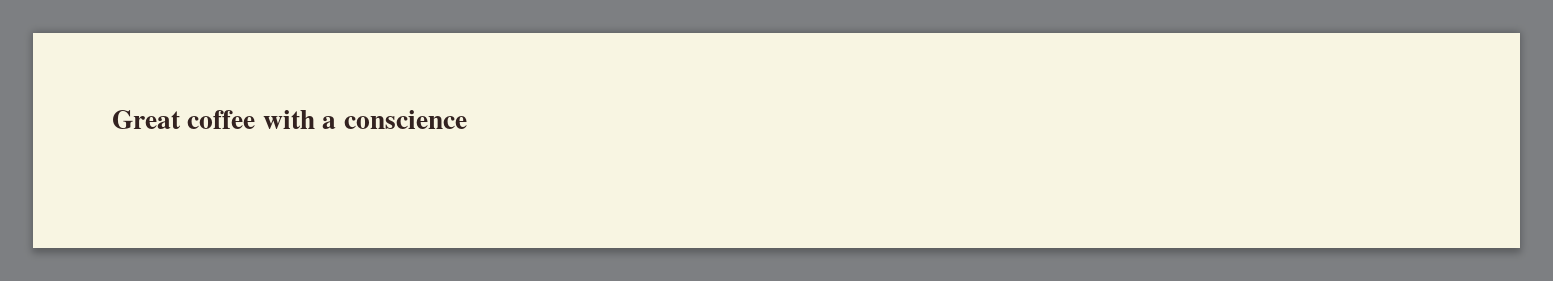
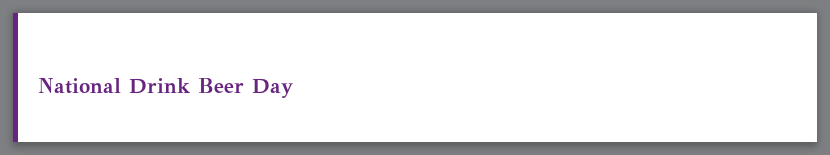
- Great coffee with a conscience
+ National Drink Beer Day

